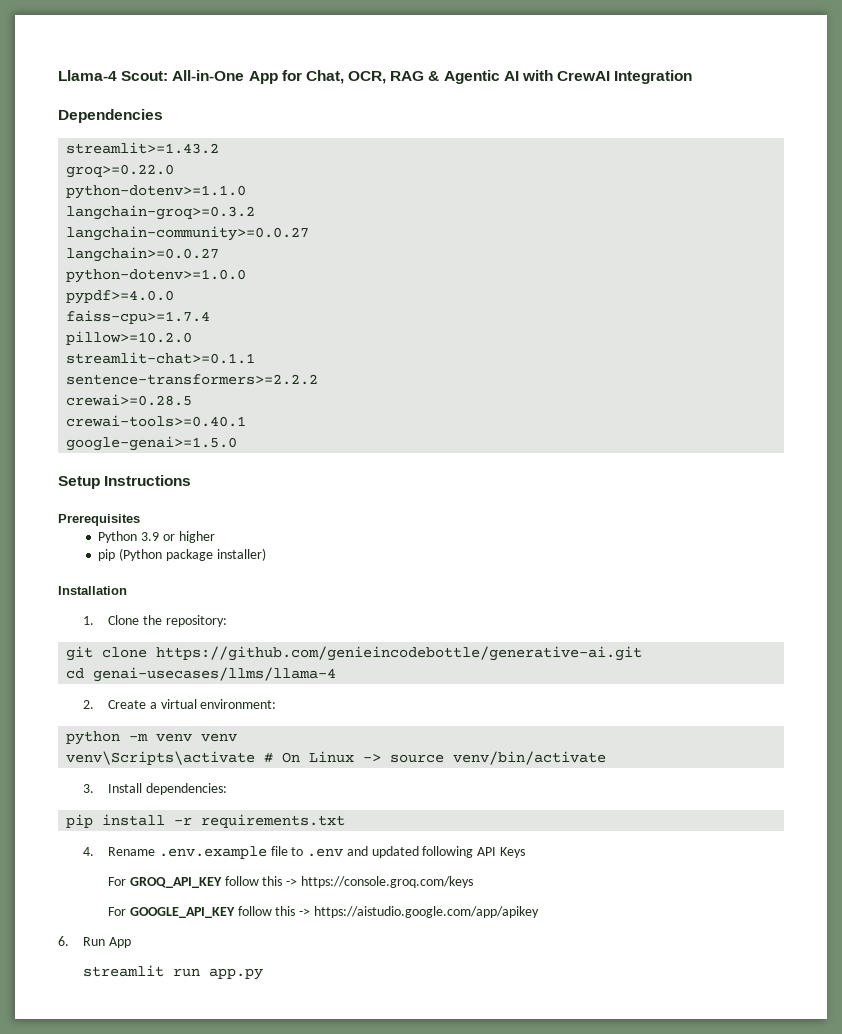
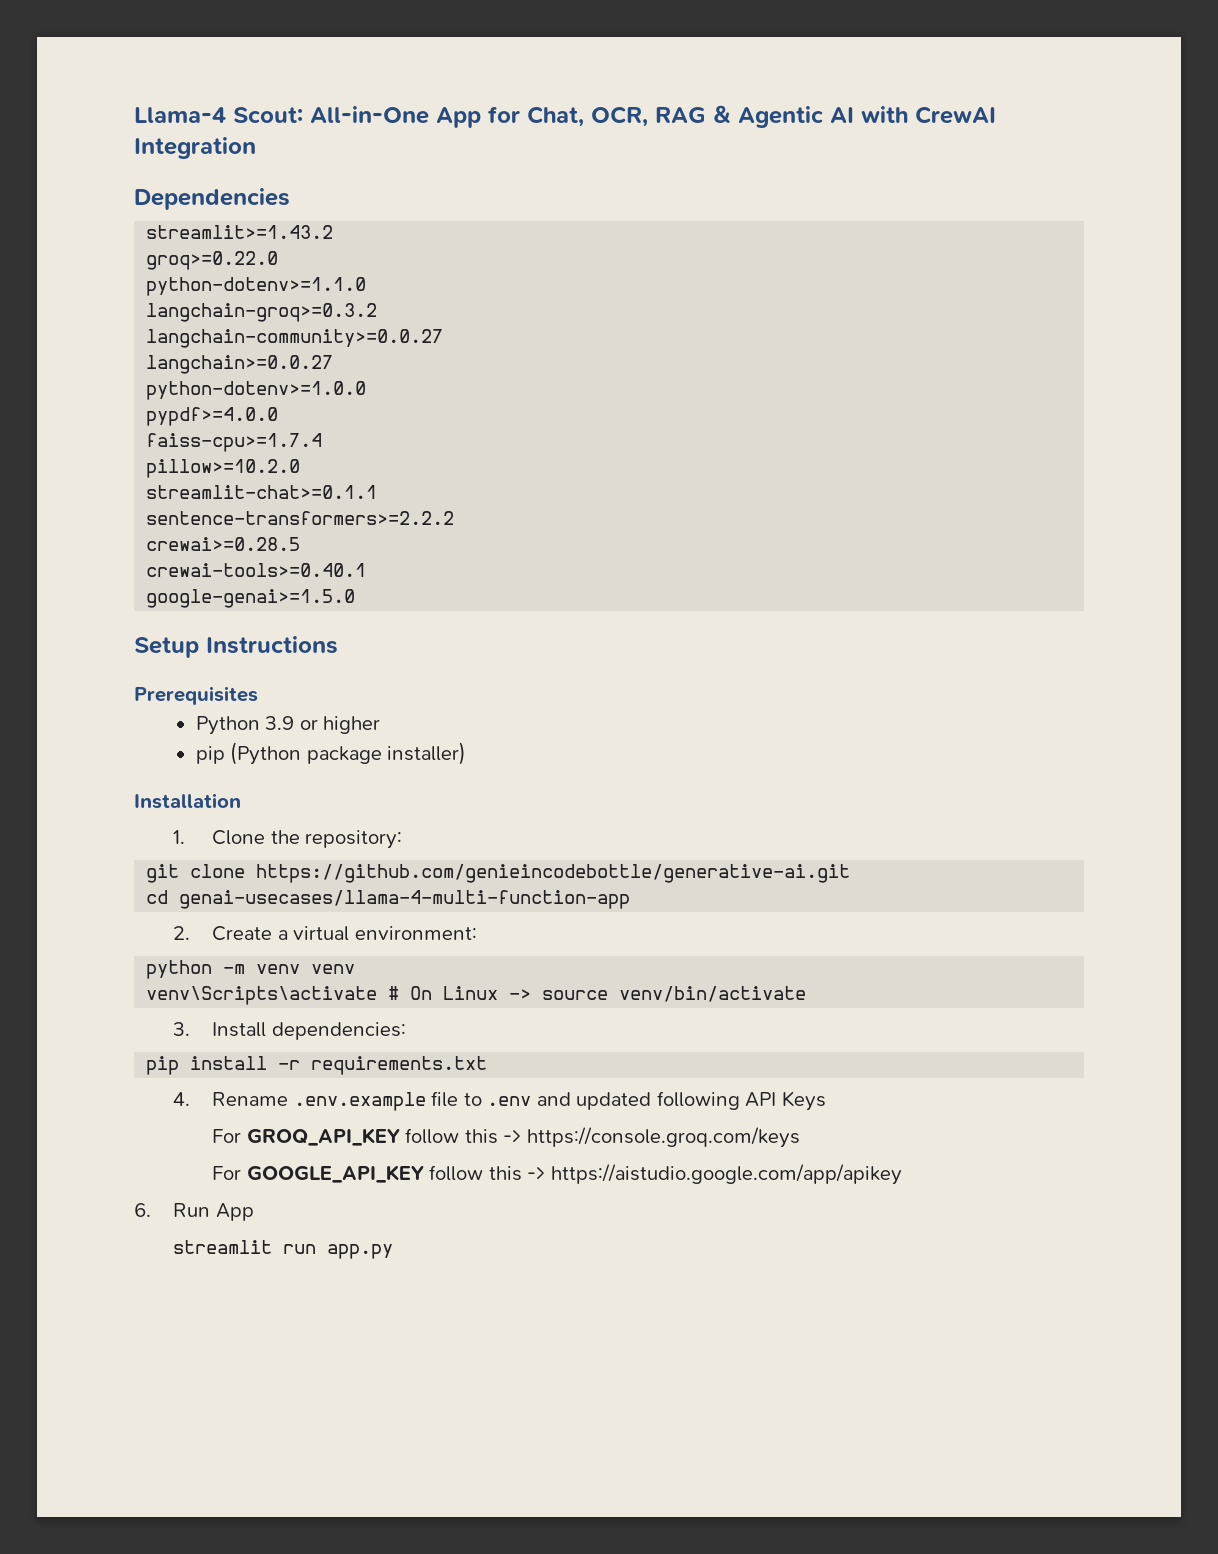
- cd genai-usecases/llms/llama-4
+ cd genai-usecases/llama-4-multi-function-app

